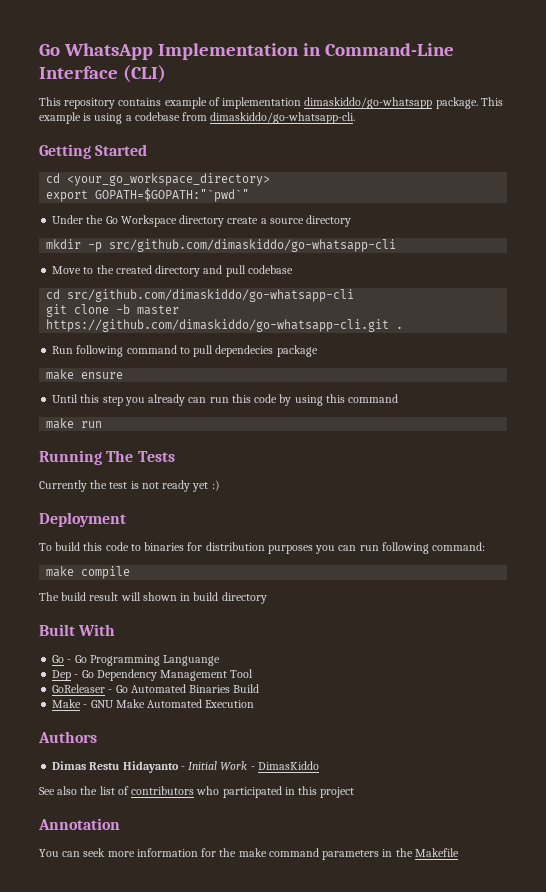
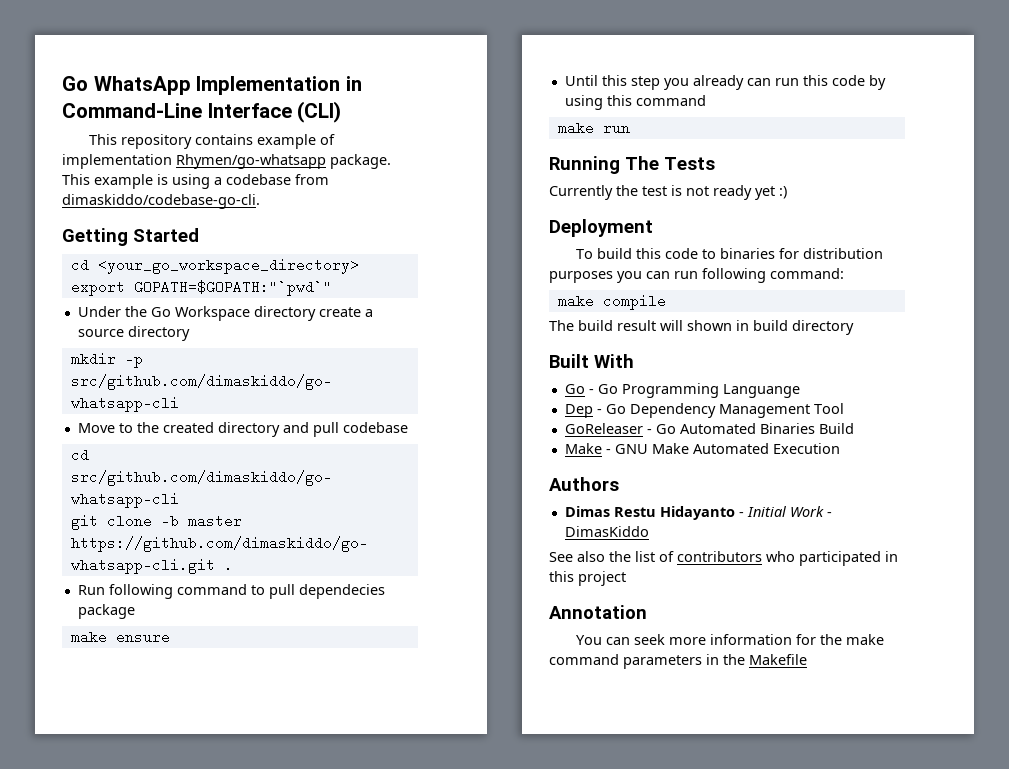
- This repository contains example of implementation dimaskiddo/go-whatsapp package.
+ This repository contains example of implementation Rhymen/go-whatsapp package.
- This example is using a codebase from dimaskiddo/go-whatsapp-cli.
+ This example is using a codebase from dimaskiddo/codebase-go-cli.

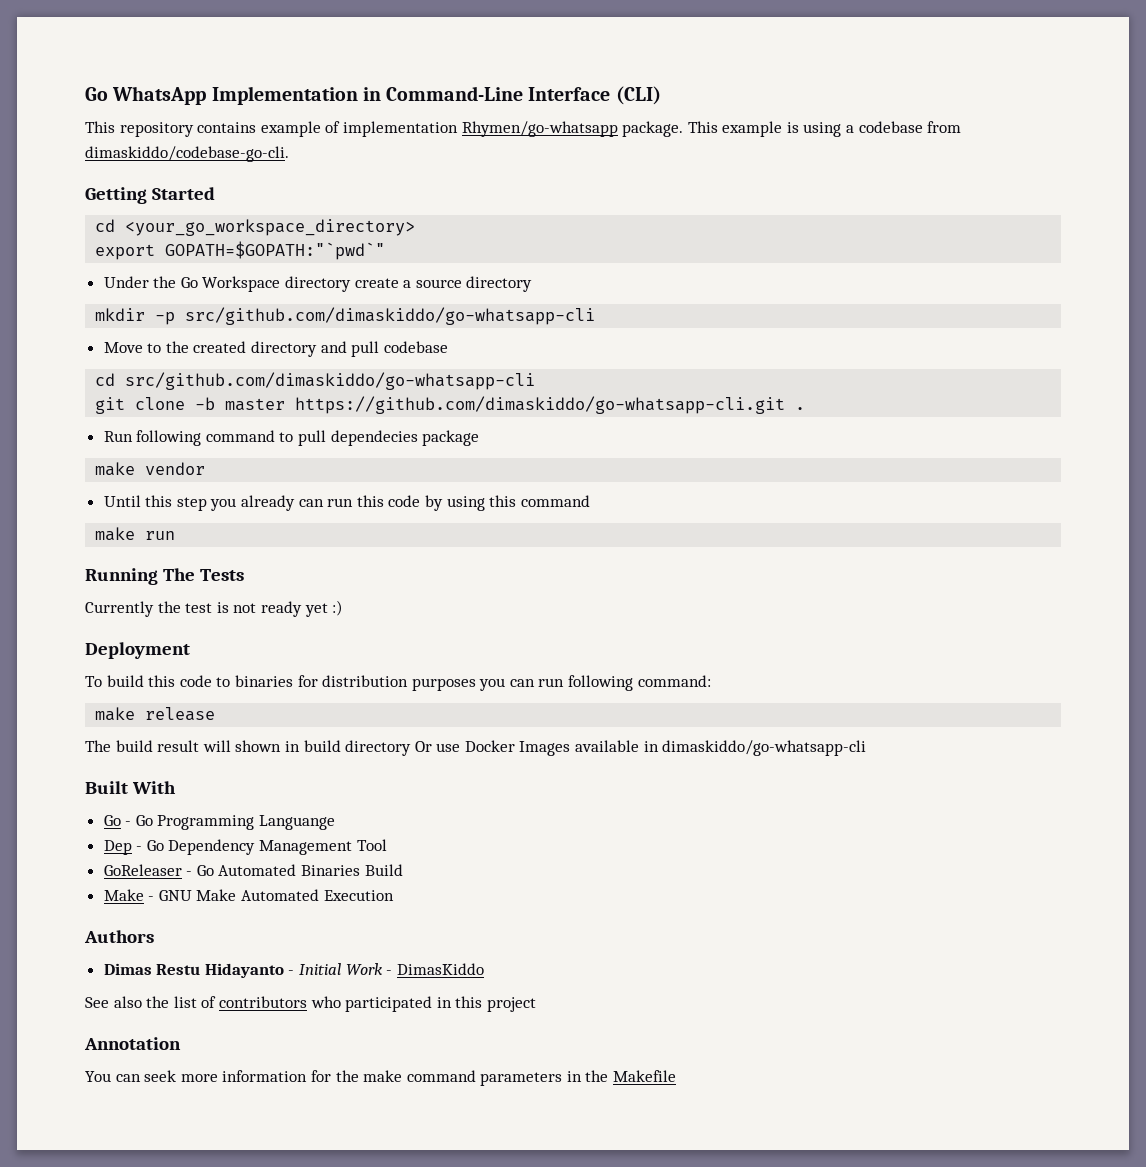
- make ensure
+ make vendor
- make compile
+ make release
- The build result will shown in build directory
+ The build result will shown in build directory Or use Docker Images available in dimaskiddo/go-whatsapp-cli

